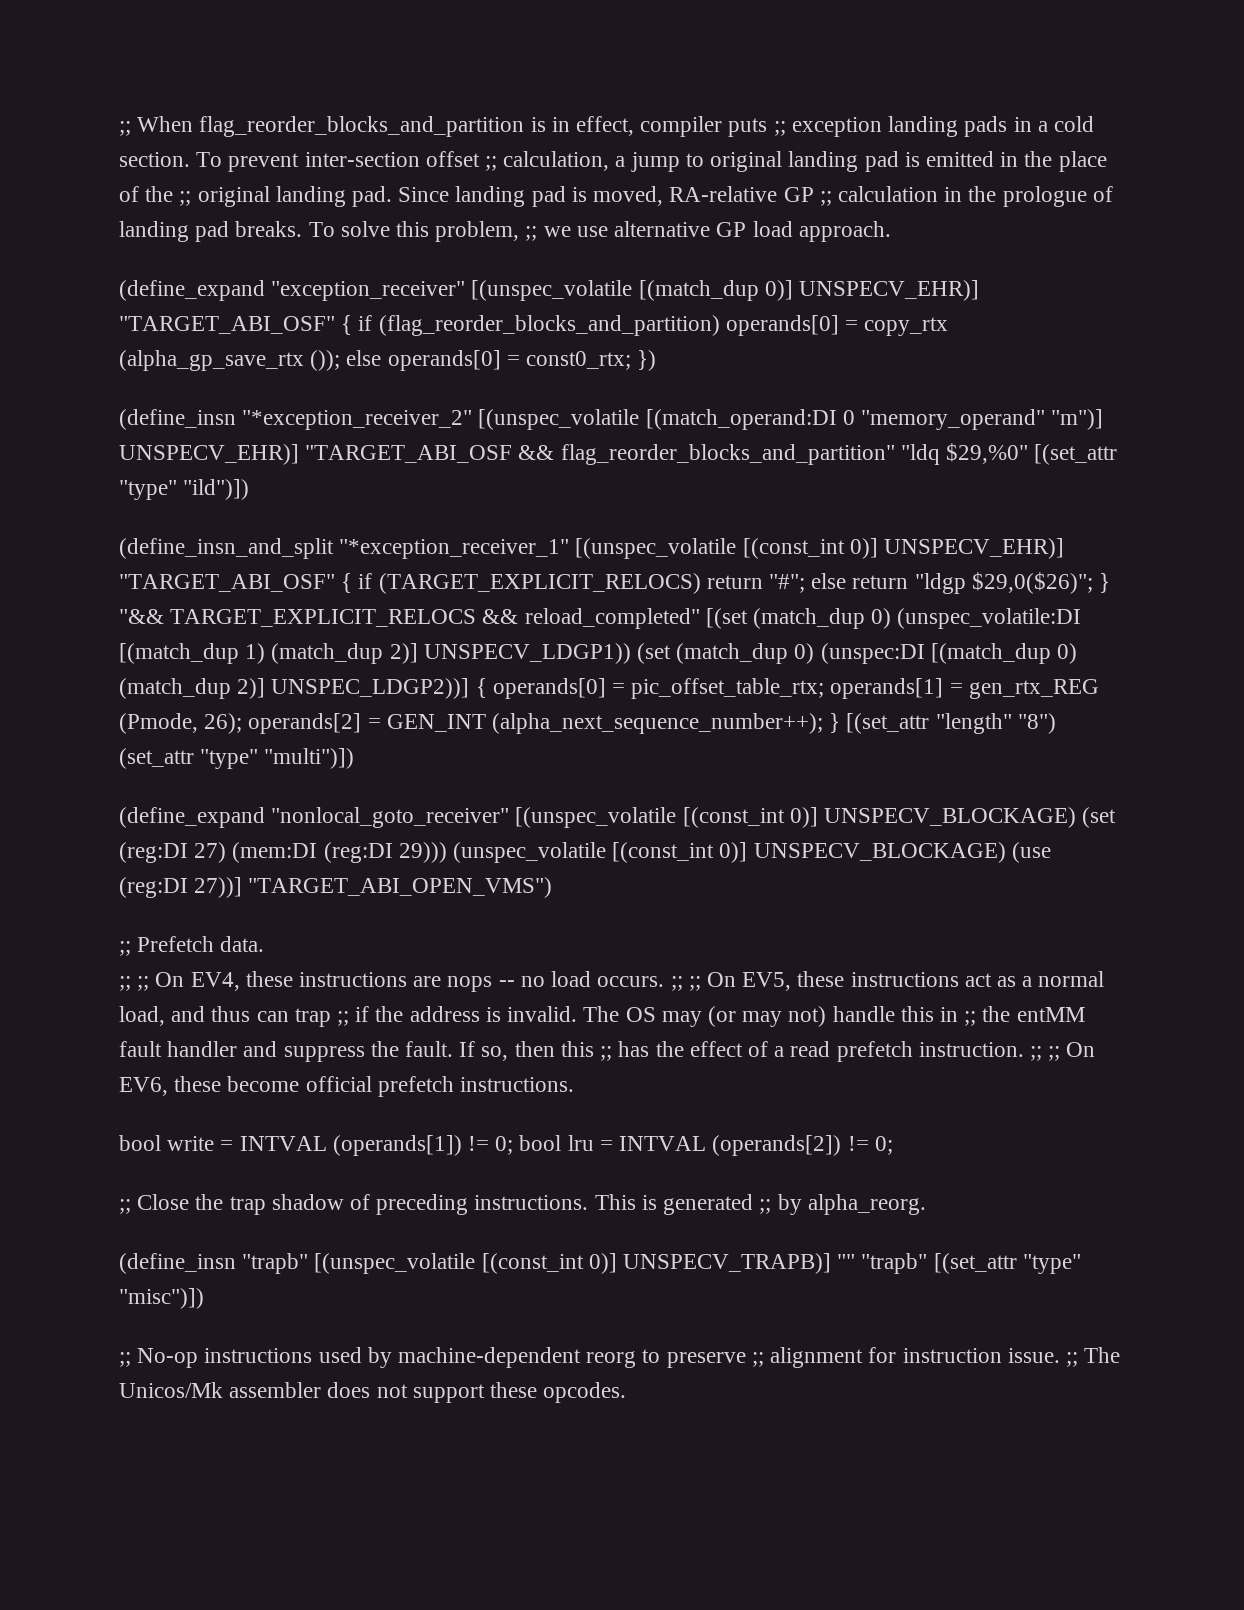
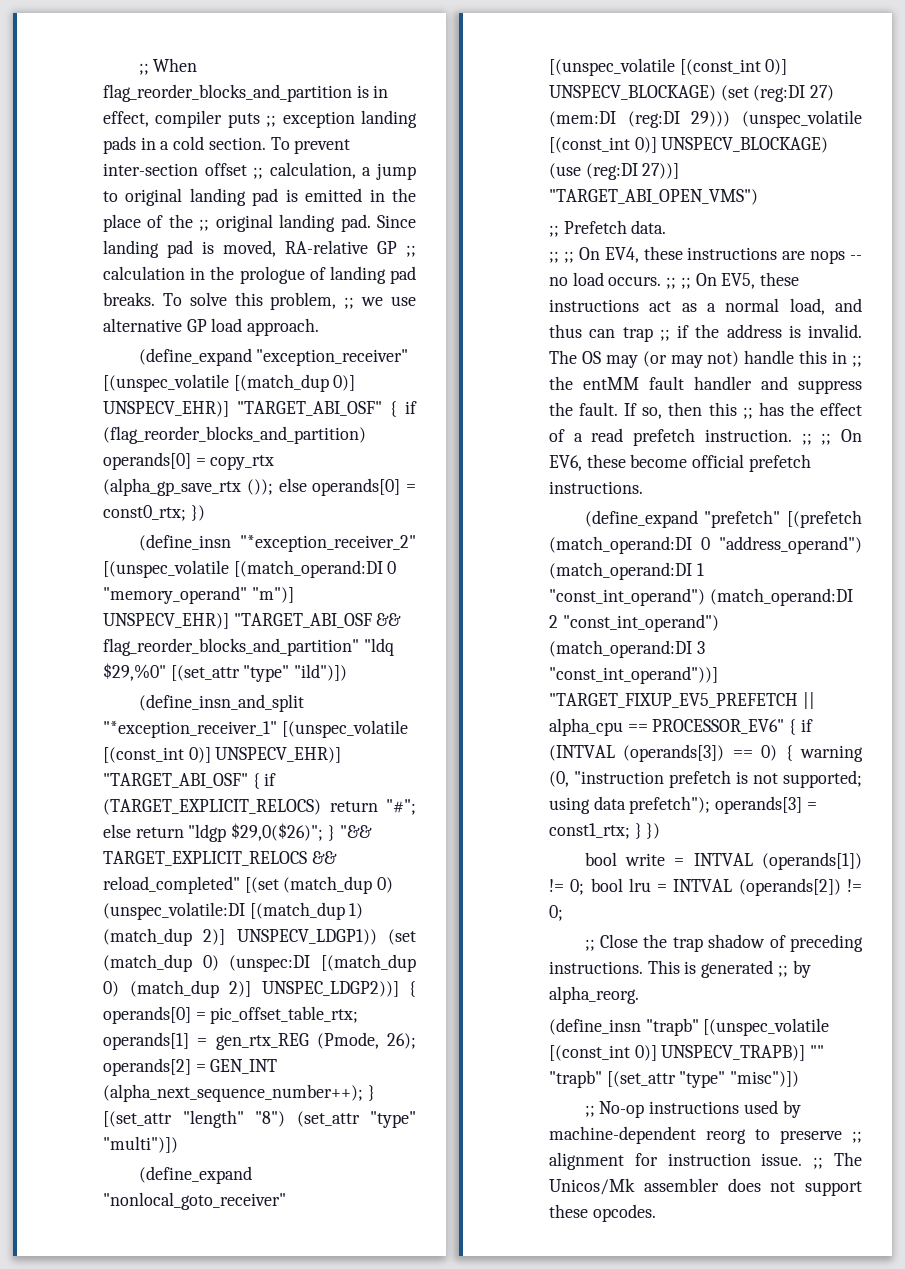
+ (define_expand "prefetch" [(prefetch (match_operand:DI 0 "address_operand") (match_operand:DI 1 "const_int_operand") (match_operand:DI 2 "const_int_operand") (match_operand:DI 3 "const_int_operand"))] "TARGET_FIXUP_EV5_PREFETCH || alpha_cpu == PROCESSOR_EV6" { if (INTVAL (operands[3]) == 0) { warning (0, "instruction prefetch is not supported; using data prefetch"); operands[3] = const1_rtx; } })

